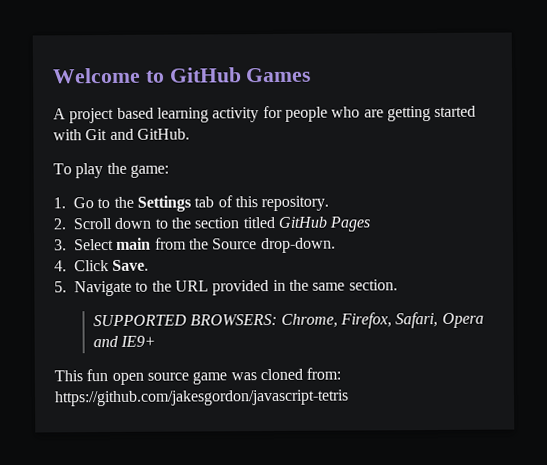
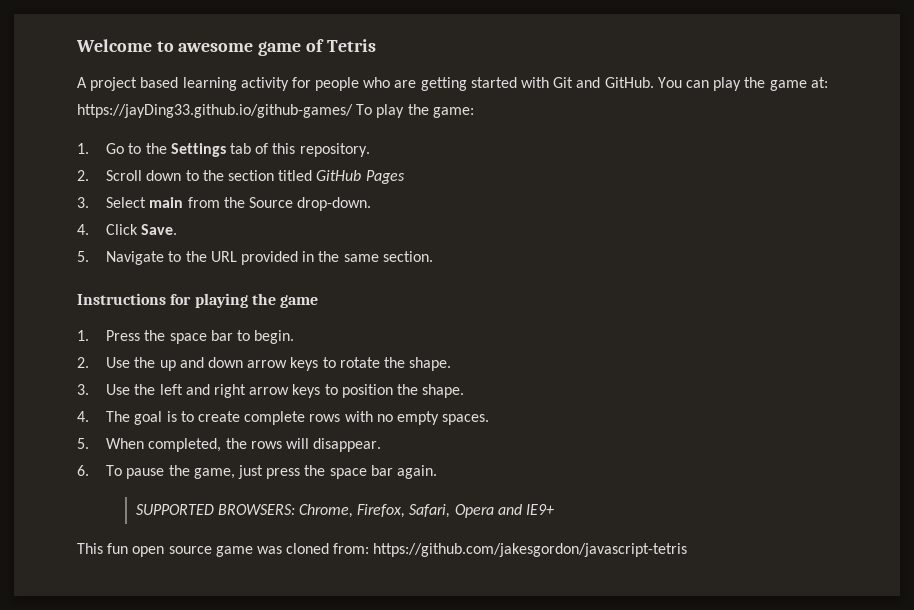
- Welcome to GitHub Games
+ Welcome to awesome game of Tetris
- A project based learning activity for people who are getting started with Git and GitHub.
- To play the game:
+ A project based learning activity for people who are getting started with Git and GitHub. You can play the game at: https://jayDing33.github.io/github-games/ To play the game:
+ Instructions for playing the game
+ 1. Press the space bar to begin.
+ 2. Use the up and down arrow keys to rotate the shape.
+ 3. Use the left and right arrow keys to position the shape.
+ 4. The goal is to create complete rows with no empty spaces.
+ 5. When completed, the rows will disappear.
+ 6. To pause the game, just press the space bar again.

